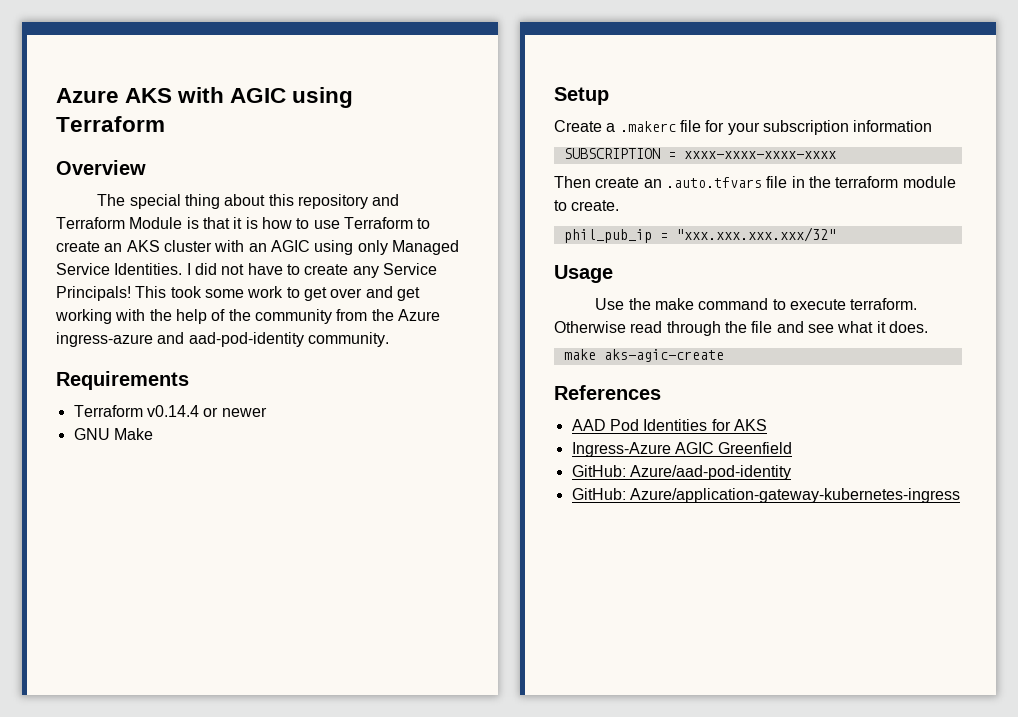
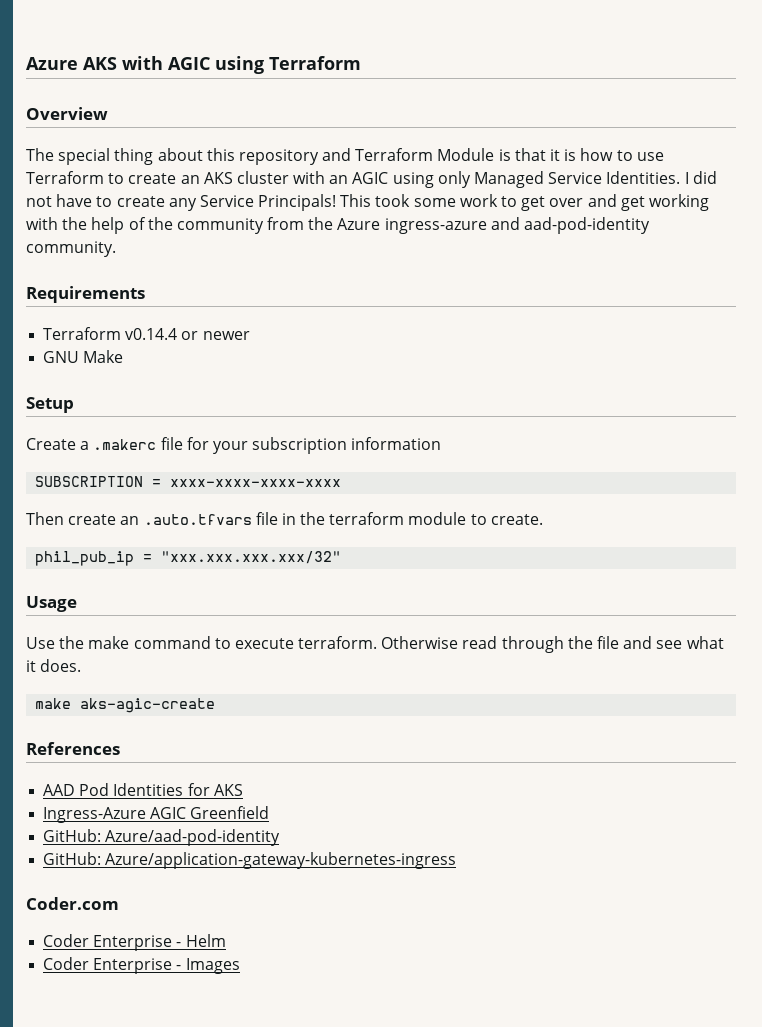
+ Coder.com
+ Coder Enterprise - Helm
+ Coder Enterprise - Images

